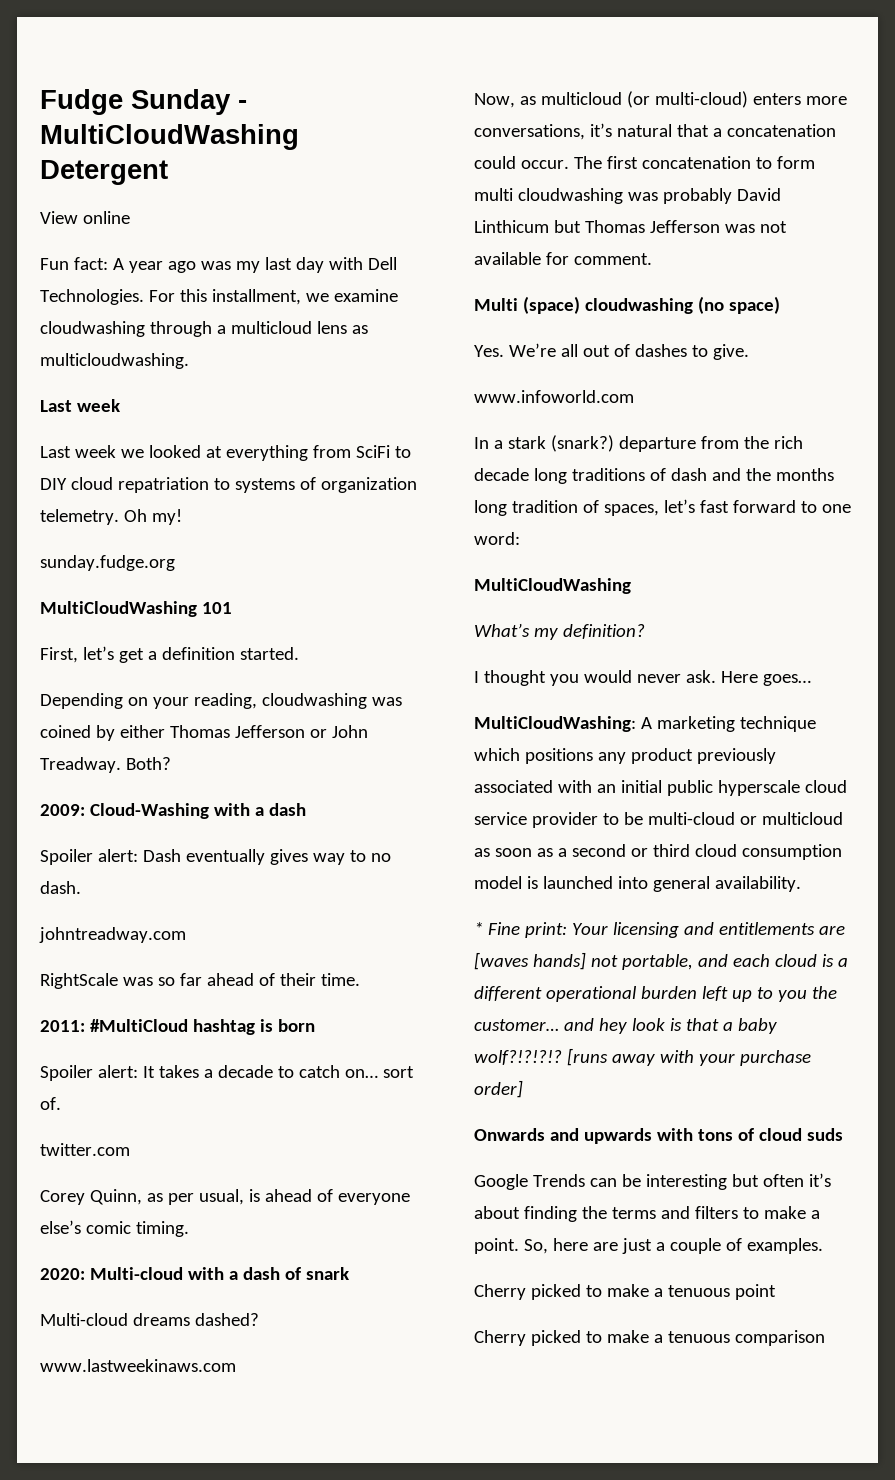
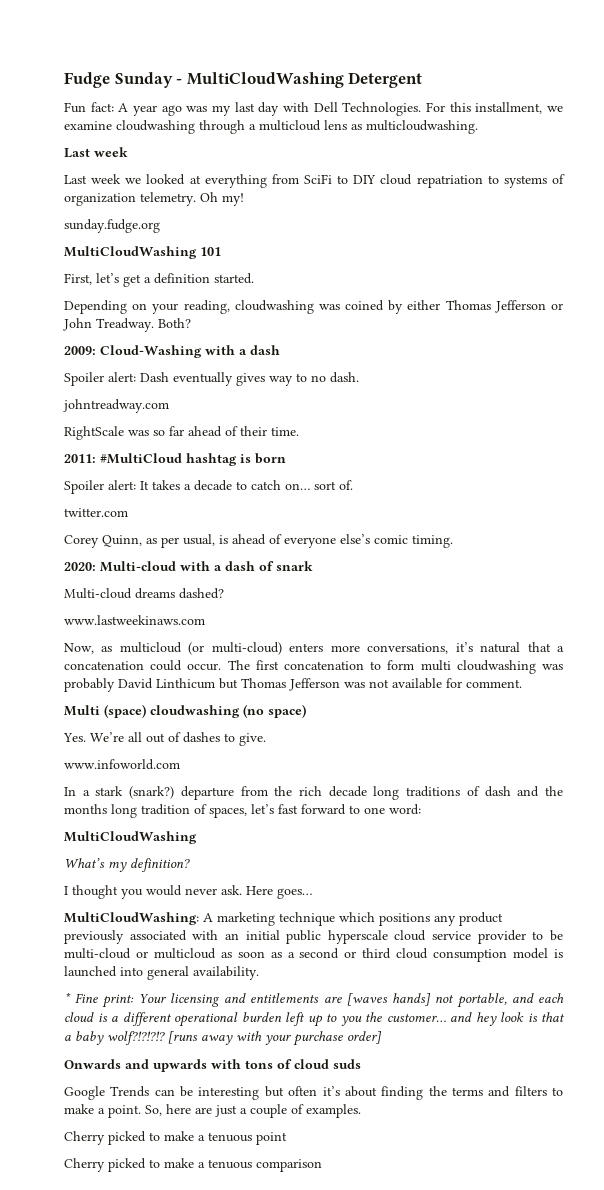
- View online

